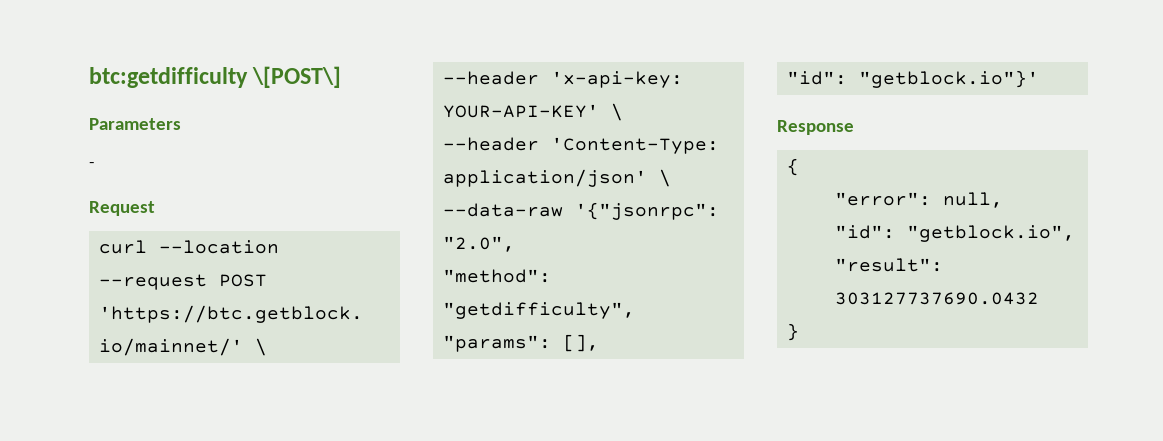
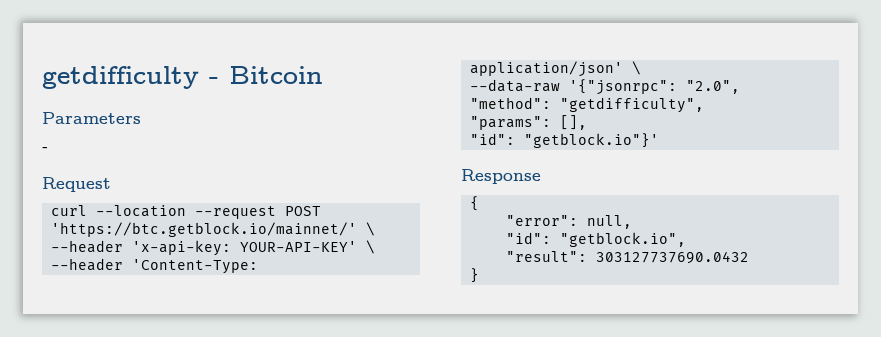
- btc:getdifficulty \[POST\]
+ getdifficulty - Bitcoin

